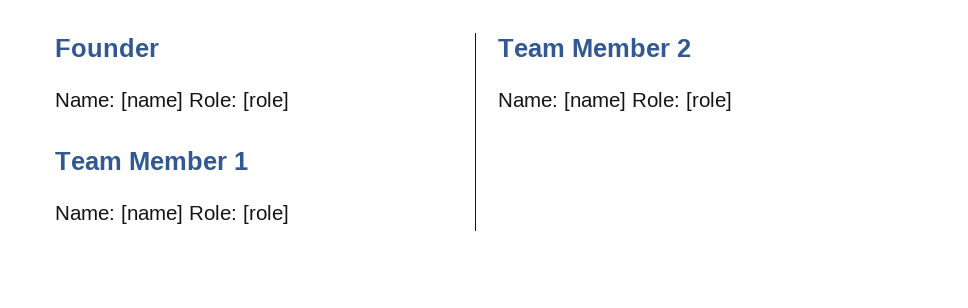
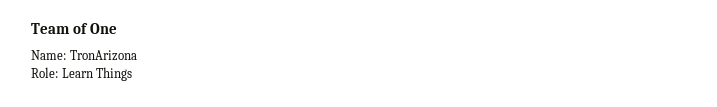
- Founder
- Name: [name] Role: [role]
- Team Member 1
- Name: [name] Role: [role]
- Team Member 2
- Name: [name] Role: [role]
+ Team of One
+ Name: TronArizona
+ Role: Learn Things

